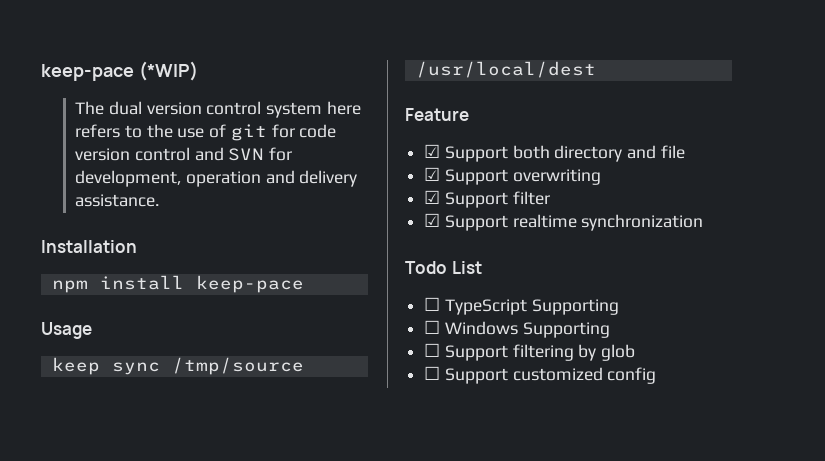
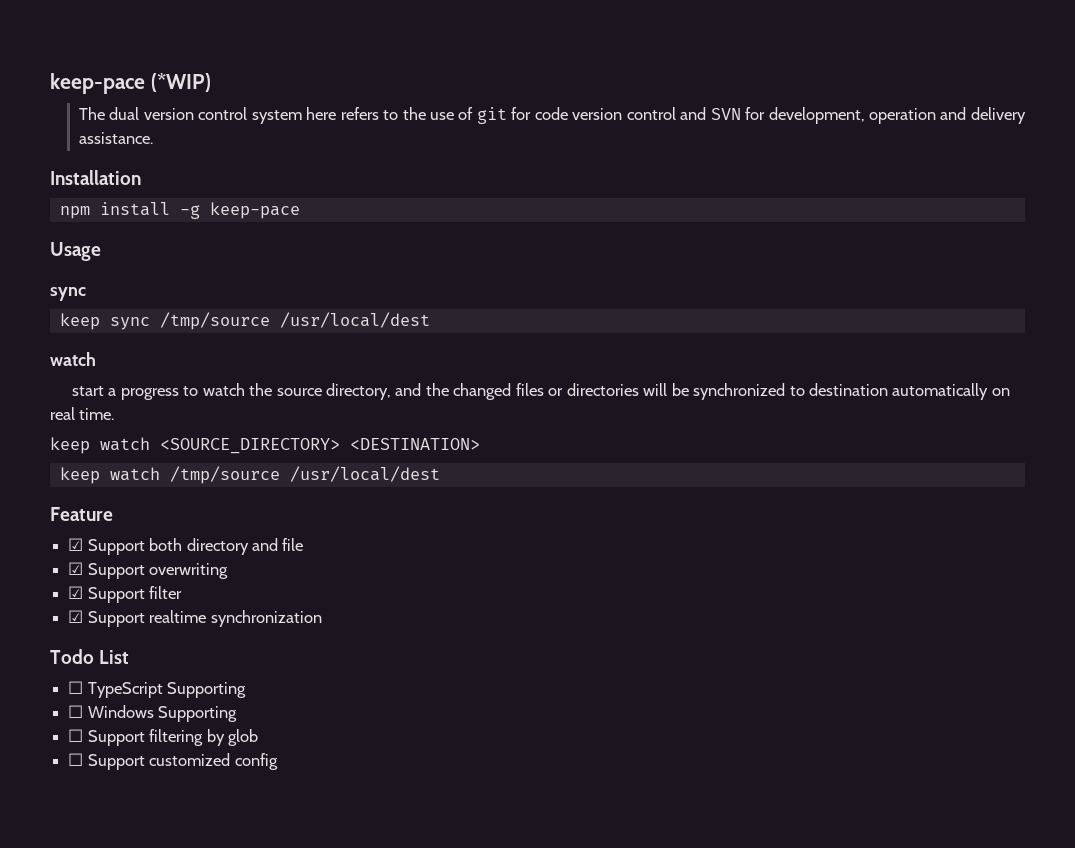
- npm install keep-pace
+ npm install -g keep-pace
  Usage
+ sync
  keep sync /tmp/source /usr/local/dest
+ watch
+ start a progress to watch the source directory, and the changed files or directories will be synchronized to destination automatically on real time.
+ keep watch <SOURCE_DIRECTORY> <DESTINATION>
+ keep watch /tmp/source /usr/local/dest

